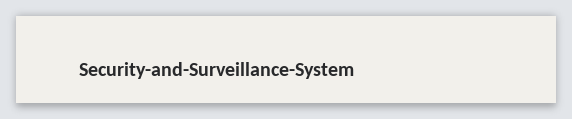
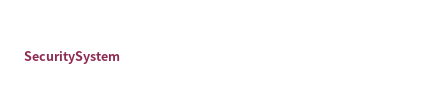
- Security-and-Surveillance-System
+ SecuritySystem

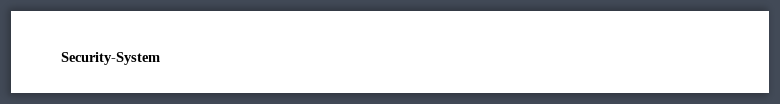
- SecuritySystem
+ Security-System

